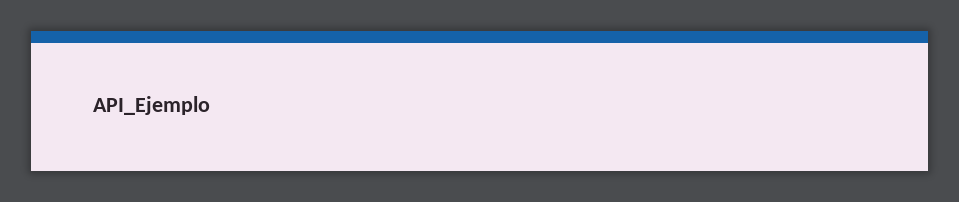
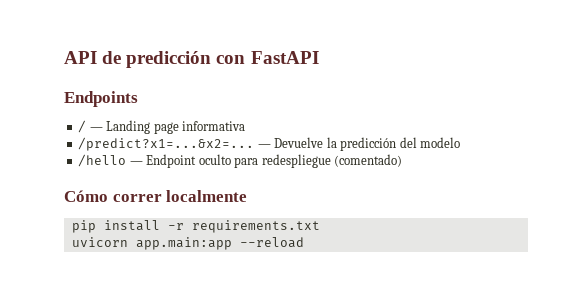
- API_Ejemplo
+ API de predicción con FastAPI
+ Endpoints
+ / — Landing page informativa
+ /predict?x1=...&x2=... — Devuelve la predicción del modelo
+ /hello — Endpoint oculto para redespliegue (comentado)
+ Cómo correr localmente
+ pip install -r requirements.txt
+ uvicorn app.main:app --reload

